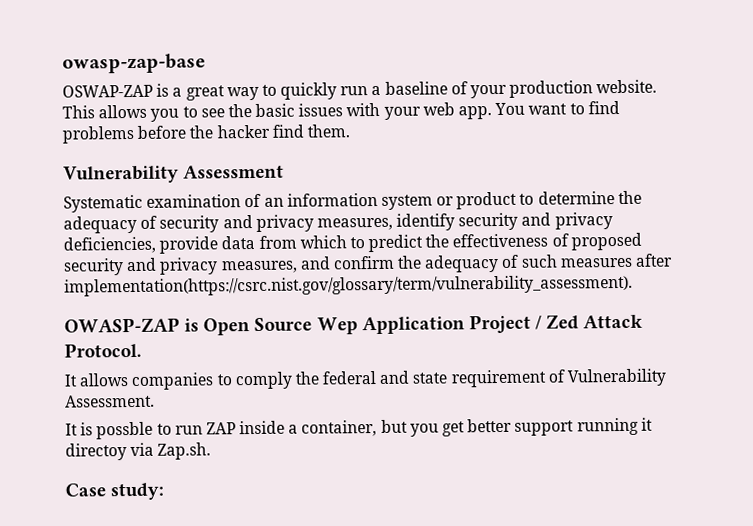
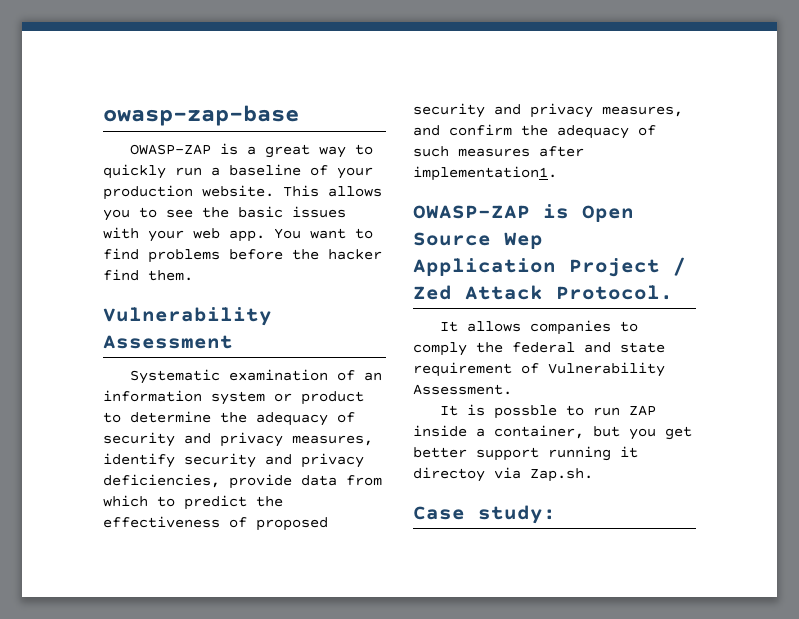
- OSWAP-ZAP is a great way to quickly run a baseline of your production website.
+ OWASP-ZAP is a great way to quickly run a baseline of your production website.
- Systematic examination of an information system or product to determine the adequacy of security and privacy measures, identify security and privacy deficiencies, provide data from which to predict the effectiveness of proposed security and privacy measures, and confirm the adequacy of such measures after implementation(https://csrc.nist.gov/glossary/term/vulnerability_assessment).
+ Systematic examination of an information system or product to determine the adequacy of security and privacy measures, identify security and privacy deficiencies, provide data from which to predict the effectiveness of proposed security and privacy measures, and confirm the adequacy of such measures after implementation1.

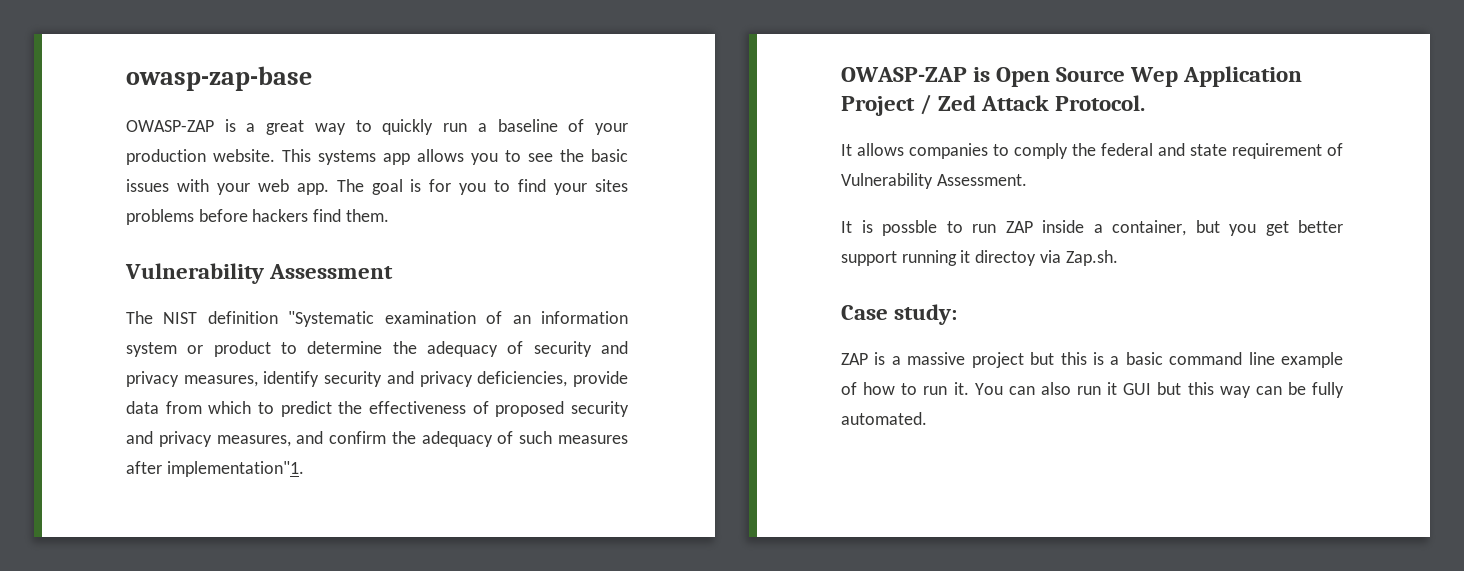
- This allows you to see the basic issues with your web app.
+ This systems app allows you to see the basic issues with your web app.
- You want to find problems before the hacker find them.
+ The goal is for you to find your sites problems before hackers find them.
- Systematic examination of an information system or product to determine the adequacy of security and privacy measures, identify security and privacy deficiencies, provide data from which to predict the effectiveness of proposed security and privacy measures, and confirm the adequacy of such measures after implementation1.
+ The NIST definition "Systematic examination of an information system or product to determine the adequacy of security and privacy measures, identify security and privacy deficiencies, provide data from which to predict the effectiveness of proposed security and privacy measures, and confirm the adequacy of such measures after implementation"1.
+ ZAP is a massive project but this is a basic command line example of how to run it. You can also run it GUI but this way can be fully automated.

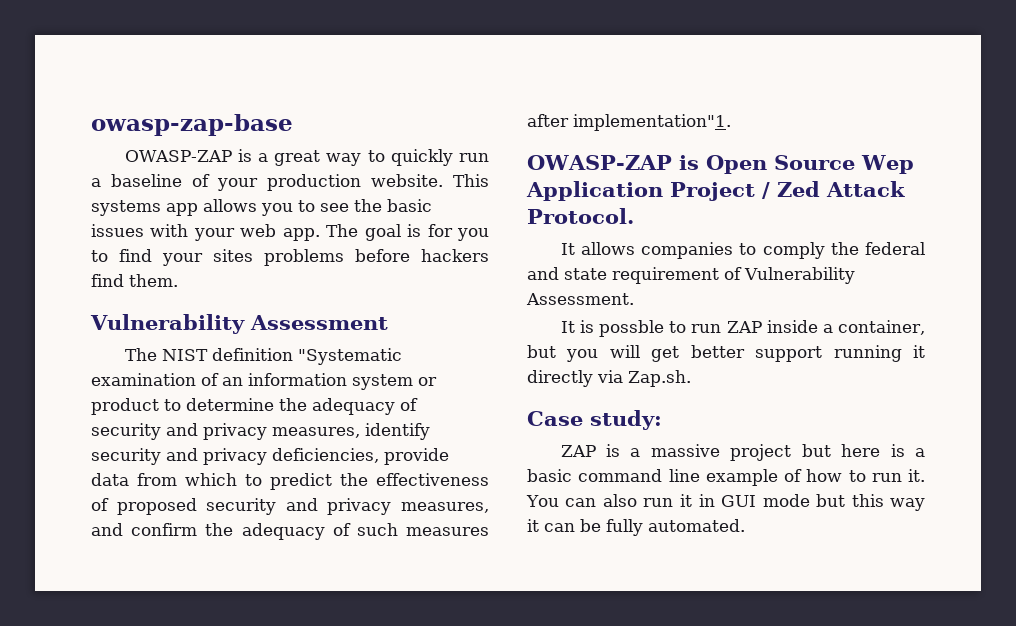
- It is possble to run ZAP inside a container, but you get better support running it directoy via Zap.sh.
+ It is possble to run ZAP inside a container, but you will get better support running it directly via Zap.sh.
- ZAP is a massive project but this is a basic command line example of how to run it.
+ ZAP is a massive project but here is a basic command line example of how to run it.
- You can also run it GUI but this way can be fully automated.
+ You can also run it in GUI mode but this way it can be fully automated.

